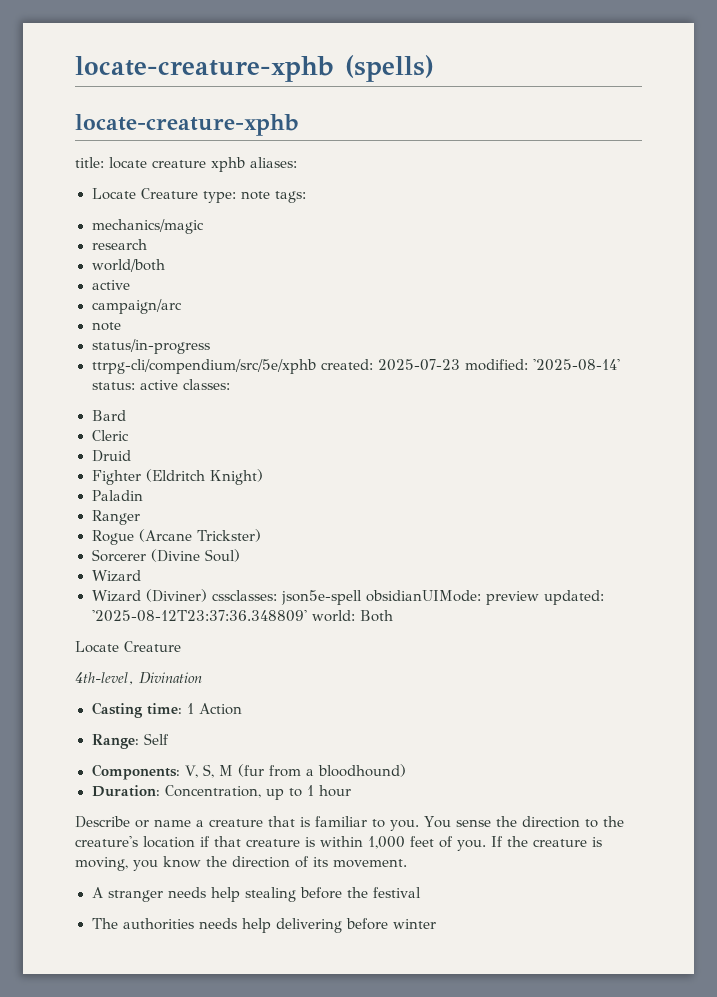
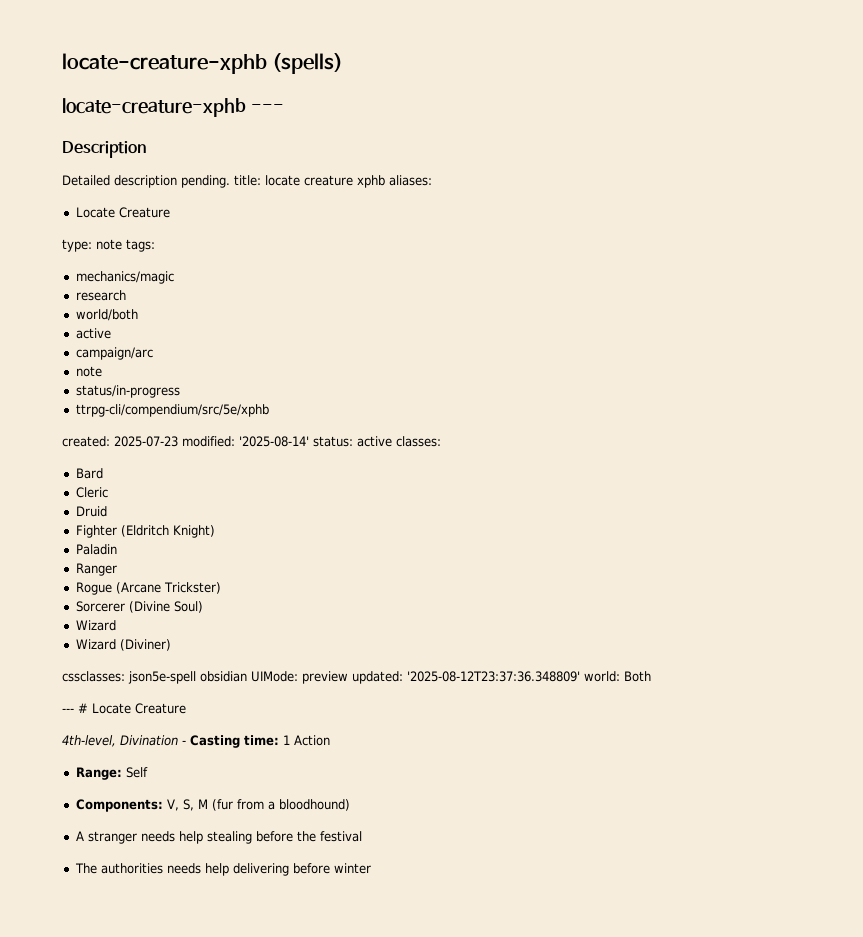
  locate-creature-xphb (spells)
- locate-creature-xphb
- title: locate creature xphb aliases:
- Locate Creature type: note tags:
+ locate-creature-xphb ---
+ Description
+ Detailed description pending. title: locate creature xphb aliases:
+ Locate Creature
+ type: note tags:
- ttrpg-cli/compendium/src/5e/xphb created: 2025-07-23 modified: '2025-08-14' status: active classes:
+ ttrpg-cli/compendium/src/5e/xphb
+ created: 2025-07-23 modified: '2025-08-14' status: active classes:
- Wizard (Diviner) cssclasses: json5e-spell obsidianUIMode: preview updated: '2025-08-12T23:37:36.348809' world: Both
- Locate Creature
+ Wizard (Diviner)
+ cssclasses: json5e-spell obsidian UIMode: preview updated: '2025-08-12T23:37:36.348809' world: Both
+ --- # Locate Creature
- 4th-level, Divination
- Casting time: 1 Action
+ 4th-level, Divination - Casting time: 1 Action
- Duration: Concentration, up to 1 hour
- Describe or name a creature that is familiar to you. You sense the direction to the creature's location if that creature is within 1,000 feet of you. If the creature is moving, you know the direction of its movement.

